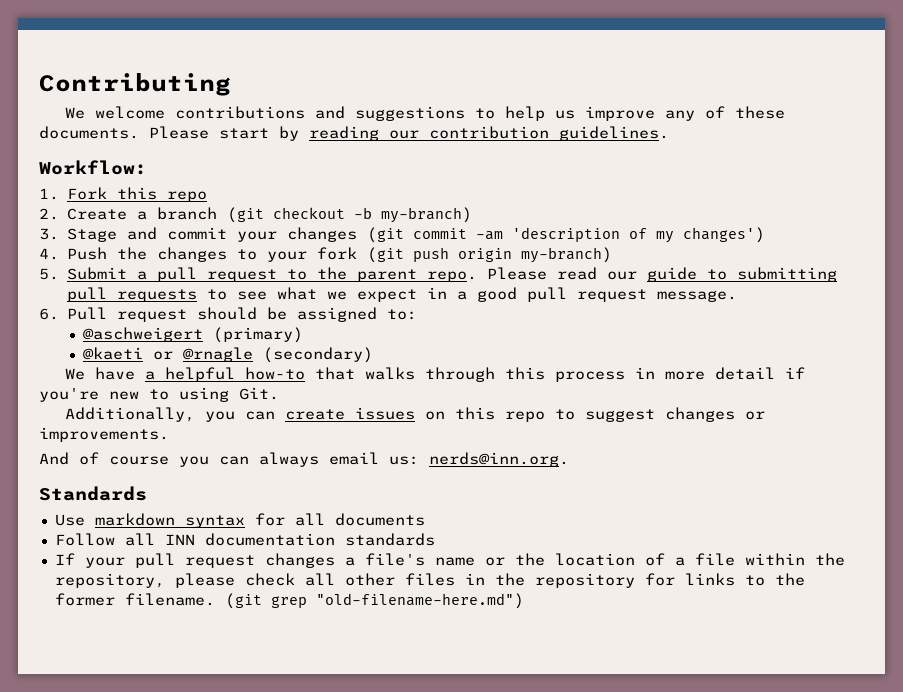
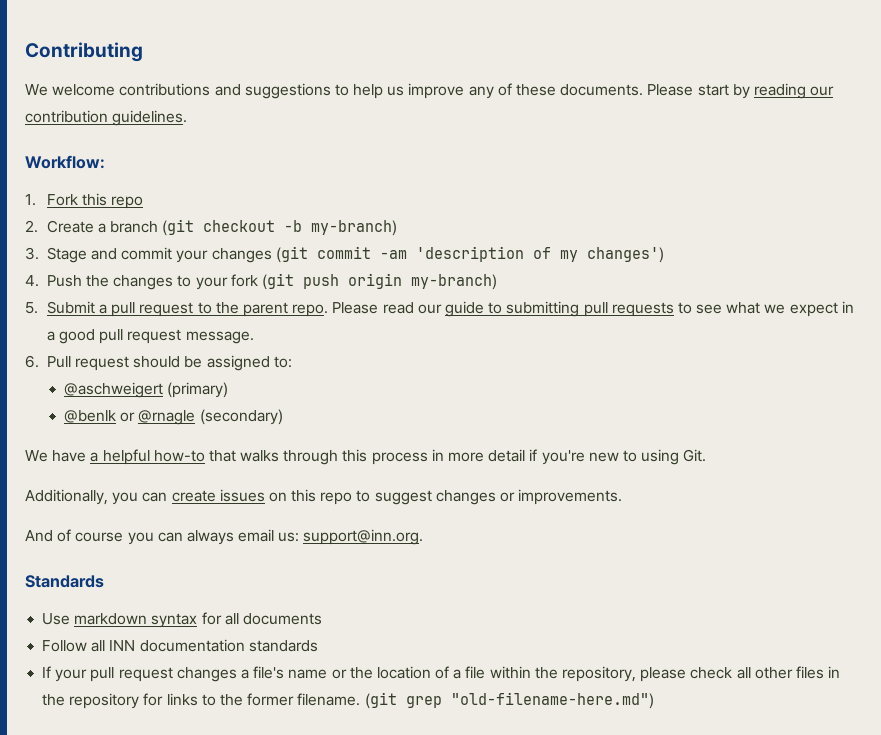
- @kaeti or @rnagle (secondary)
+ @benlk or @rnagle (secondary)
- And of course you can always email us: nerds@inn.org.
+ And of course you can always email us: support@inn.org.

